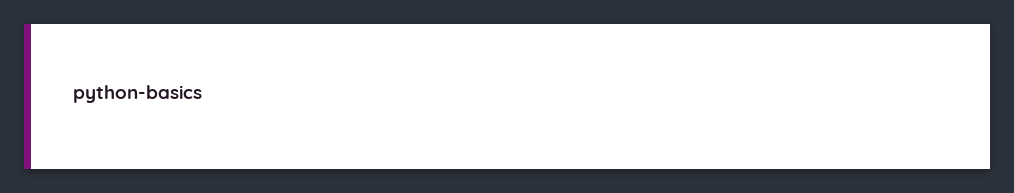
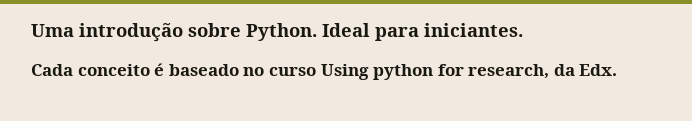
- python-basics
+ Uma introdução sobre Python. Ideal para iniciantes.
+ Cada conceito é baseado no curso Using python for research, da Edx.

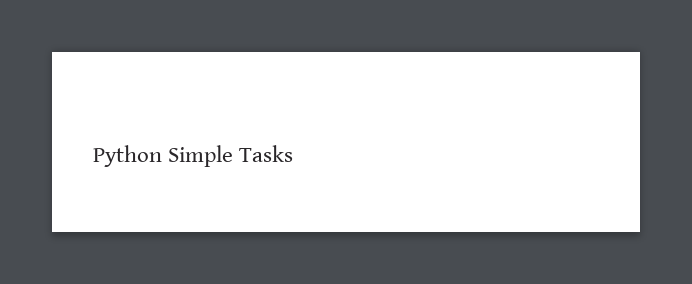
- Uma introdução sobre Python. Ideal para iniciantes.
- Cada conceito é baseado no curso Using python for research, da Edx.
+ Python Simple Tasks

